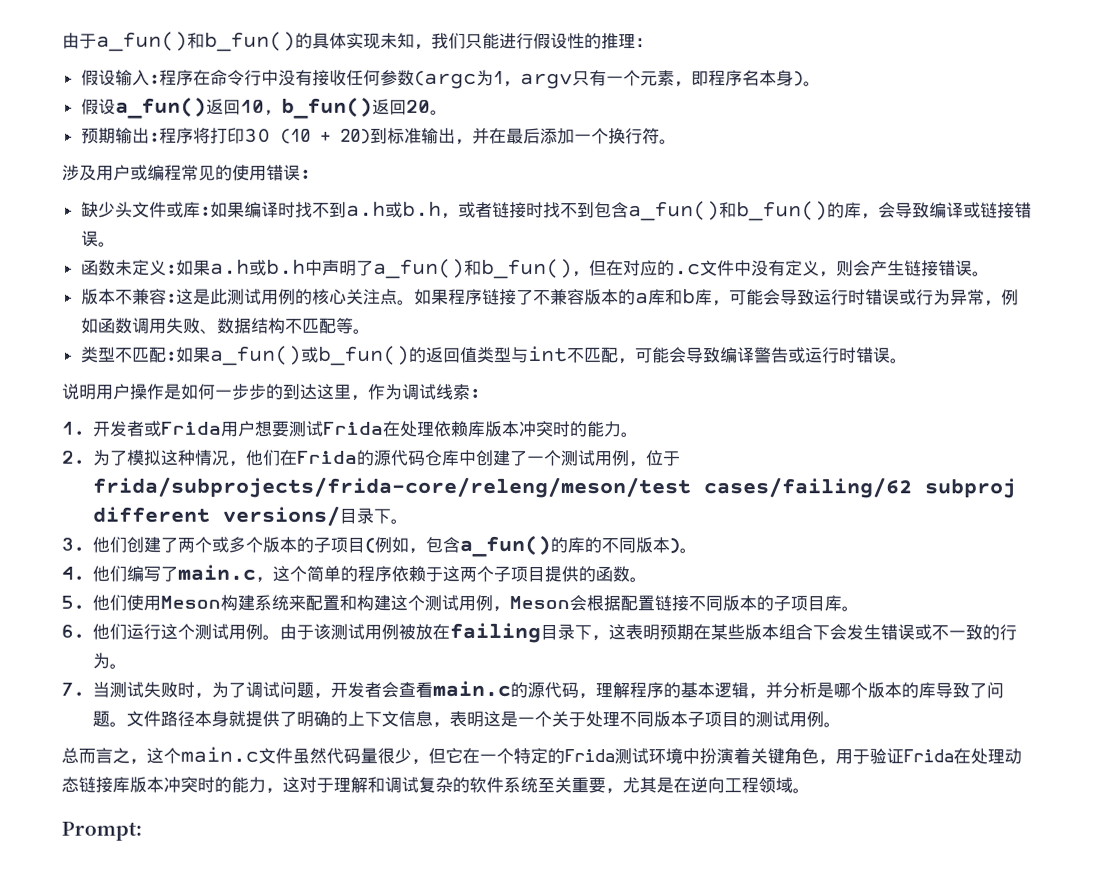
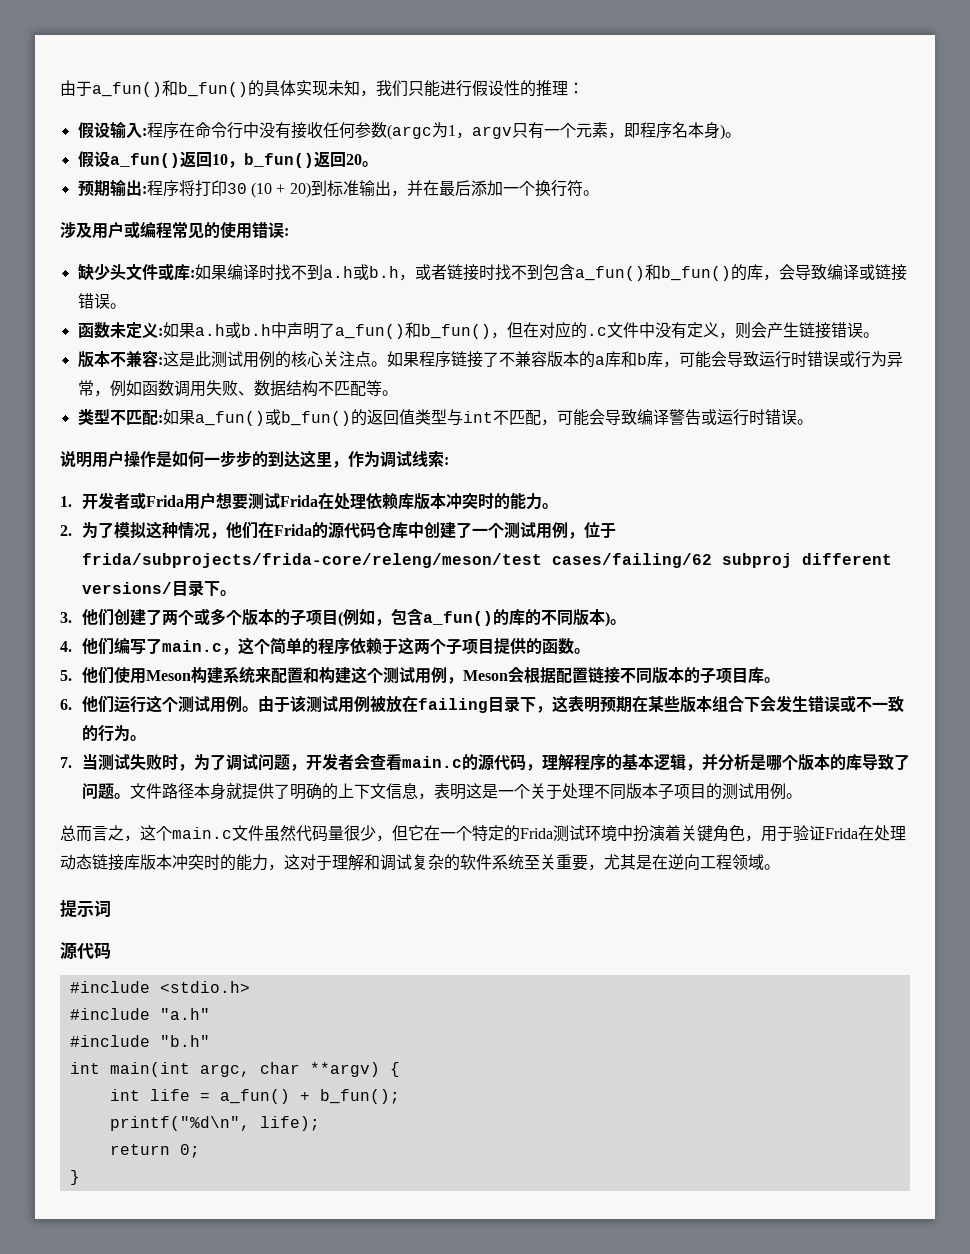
- Prompt:
+ 提示词
+ 源代码
+ #include <stdio.h>
+ #include "a.h"
+ #include "b.h"
+ int main(int argc, char **argv) {
+ int life = a_fun() + b_fun();
+ printf("%d\n", life);
+ return 0;
+ }

